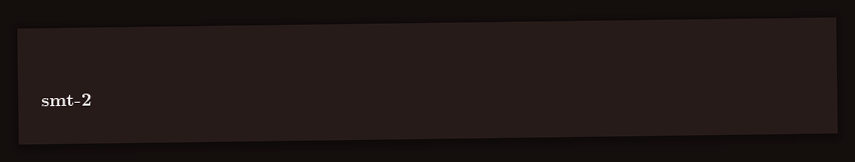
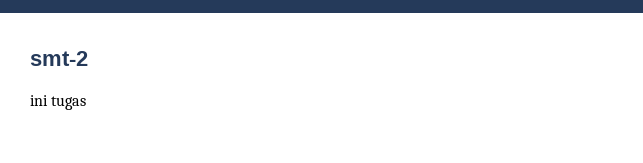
+ ini tugas

